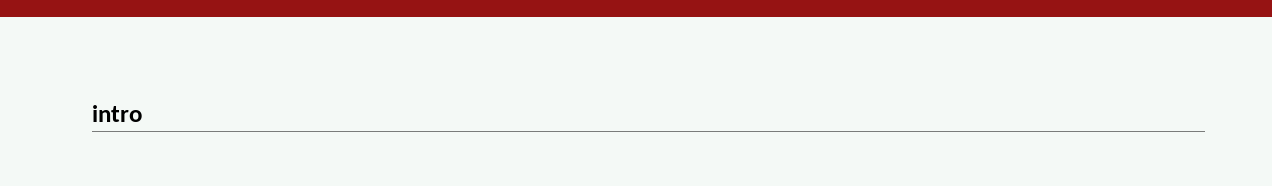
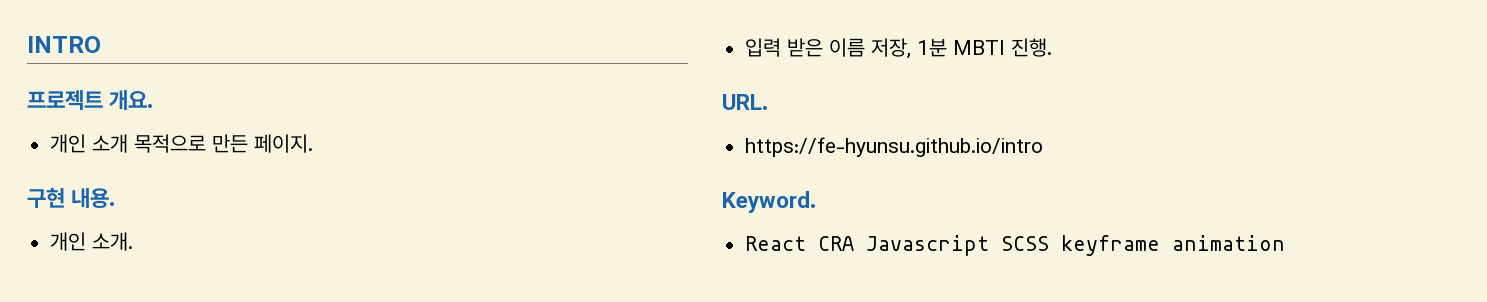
- intro
+ INTRO
+ 프로젝트 개요.
+ 개인 소개 목적으로 만든 페이지.
+ 구현 내용.
+ 개인 소개.
+ 입력 받은 이름 저장, 1분 MBTI 진행.
+ URL.
+ https://fe-hyunsu.github.io/intro
+ Keyword.
+ React CRA Javascript SCSS keyframe animation

